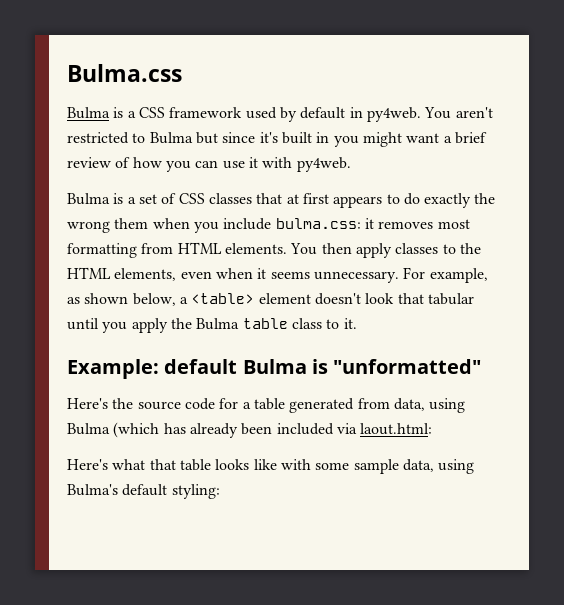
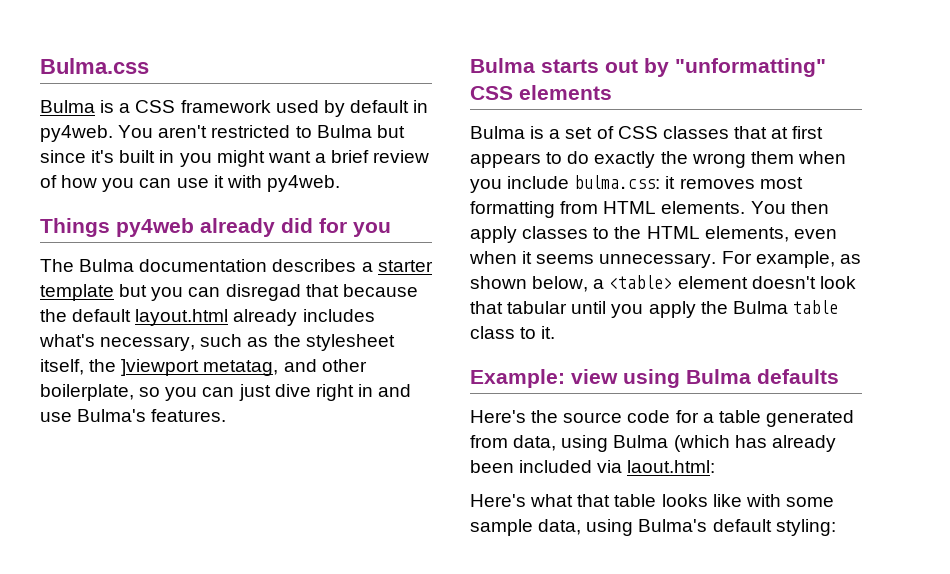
+ Things py4web already did for you
+ The Bulma documentation describes a starter template but you can disregad that because the default layout.html already includes what's necessary, such as the stylesheet itself, the ]viewport metatag, and other boilerplate, so you can just dive right in and use Bulma's features.
+ Bulma starts out by "unformatting" CSS elements
- Example: default Bulma is "unformatted"
+ Example: view using Bulma defaults

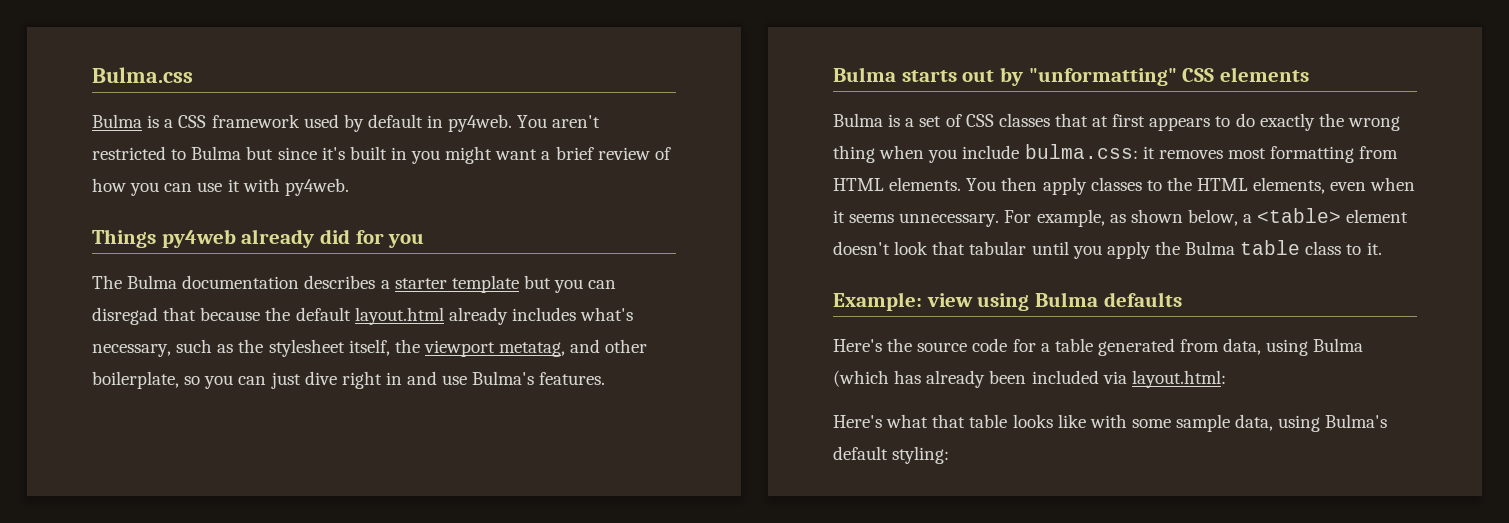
- The Bulma documentation describes a starter template but you can disregad that because the default layout.html already includes what's necessary, such as the stylesheet itself, the ]viewport metatag, and other boilerplate, so you can just dive right in and use Bulma's features.
+ The Bulma documentation describes a starter template but you can disregad that because the default layout.html already includes what's necessary, such as the stylesheet itself, the viewport metatag, and other boilerplate, so you can just dive right in and use Bulma's features.
- Bulma is a set of CSS classes that at first appears to do exactly the wrong them when you include bulma.css: it removes most formatting from HTML elements.
+ Bulma is a set of CSS classes that at first appears to do exactly the wrong thing when you include bulma.css: it removes most formatting from HTML elements.
- Here's the source code for a table generated from data, using Bulma (which has already been included via laout.html:
+ Here's the source code for a table generated from data, using Bulma (which has already been included via layout.html:

